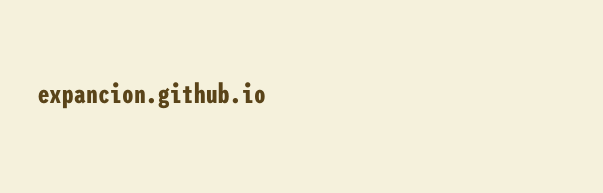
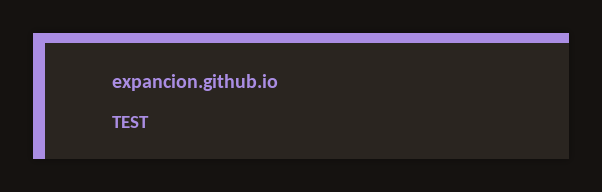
+ TEST

